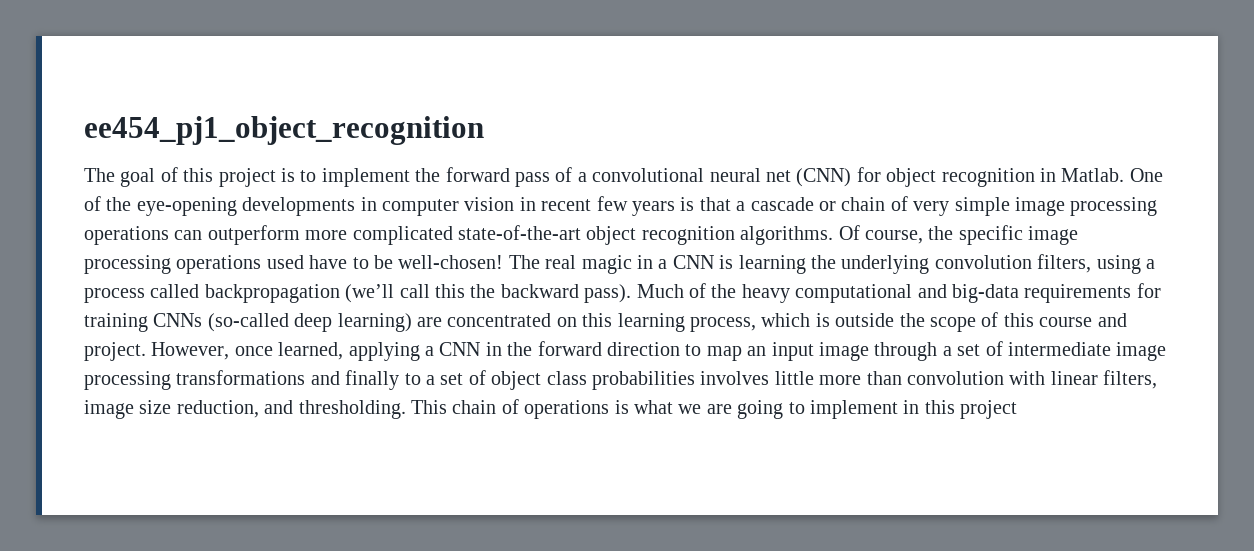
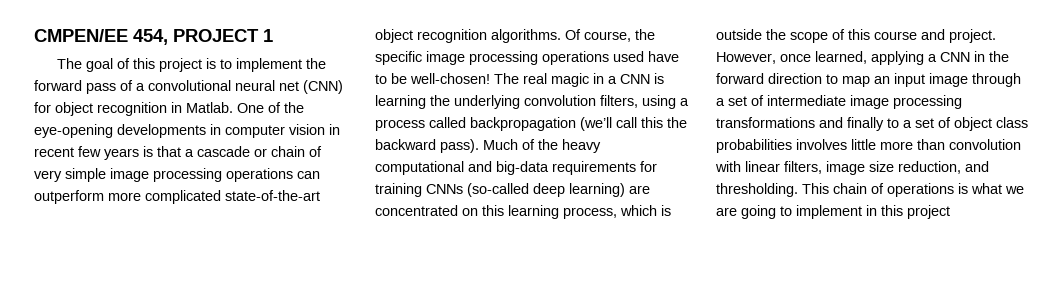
- ee454_pj1_object_recognition
+ CMPEN/EE 454, PROJECT 1

